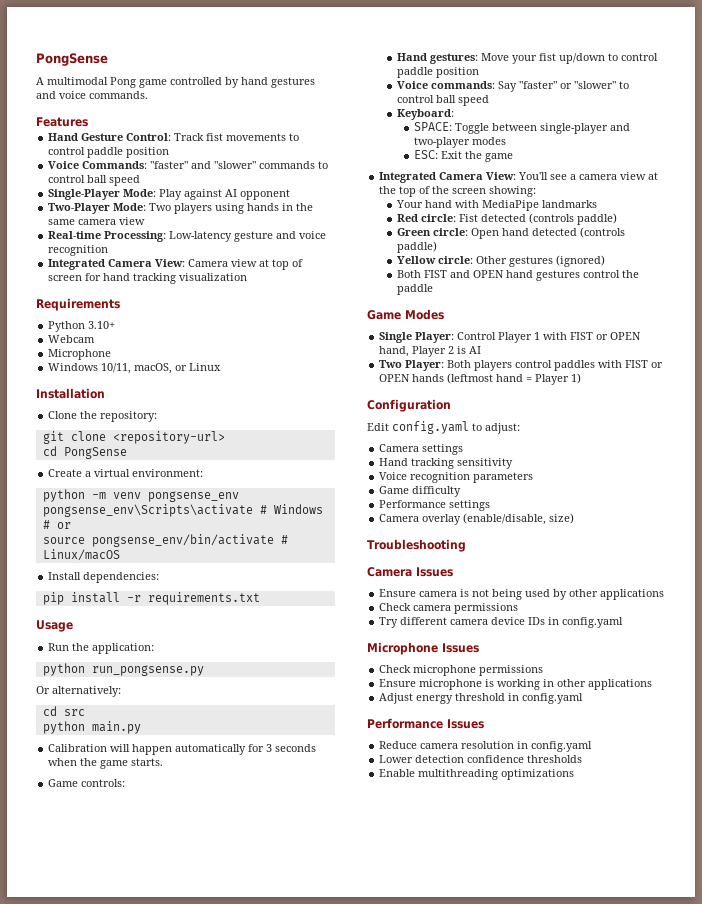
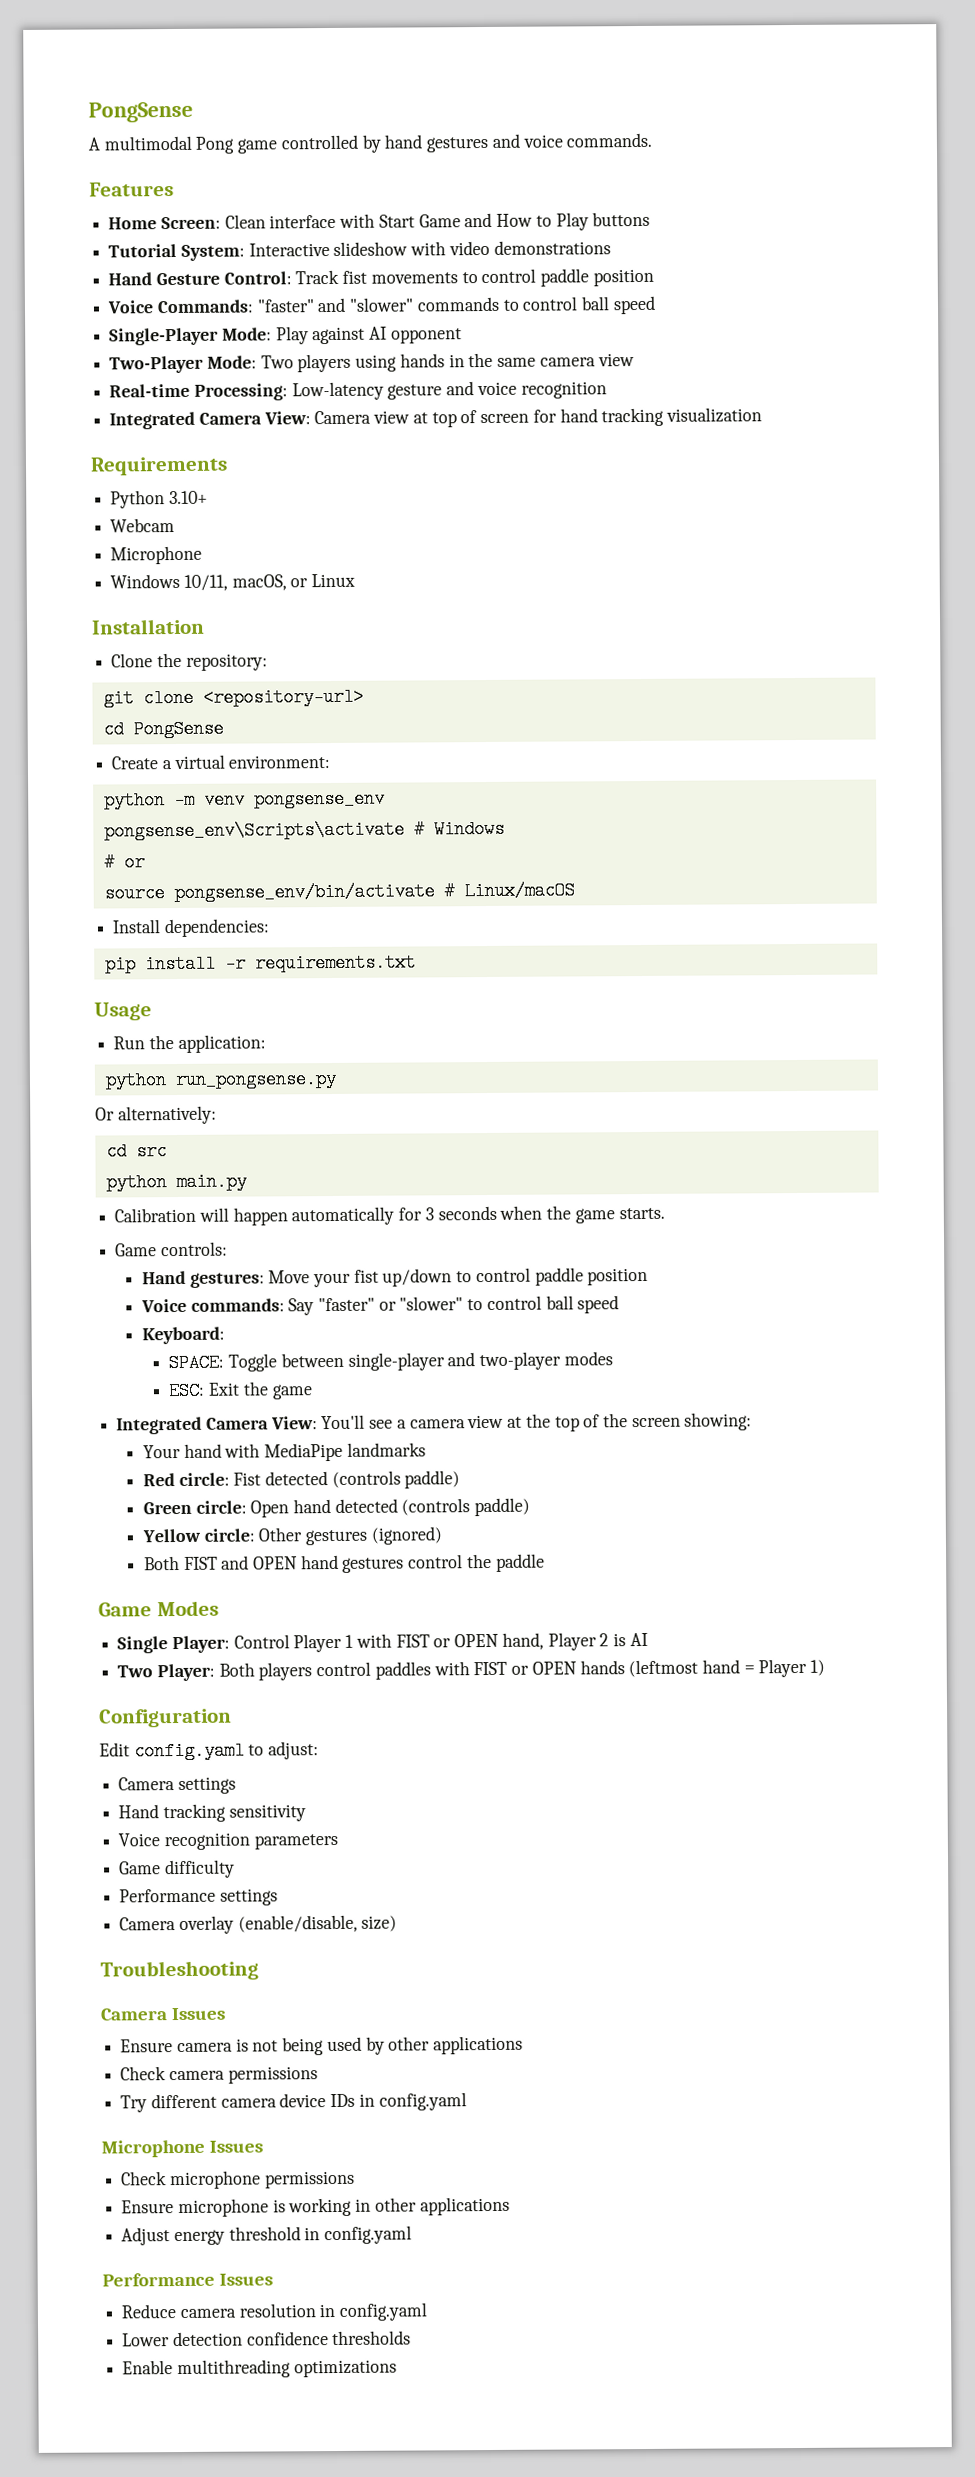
+ Home Screen: Clean interface with Start Game and How to Play buttons
+ Tutorial System: Interactive slideshow with video demonstrations

